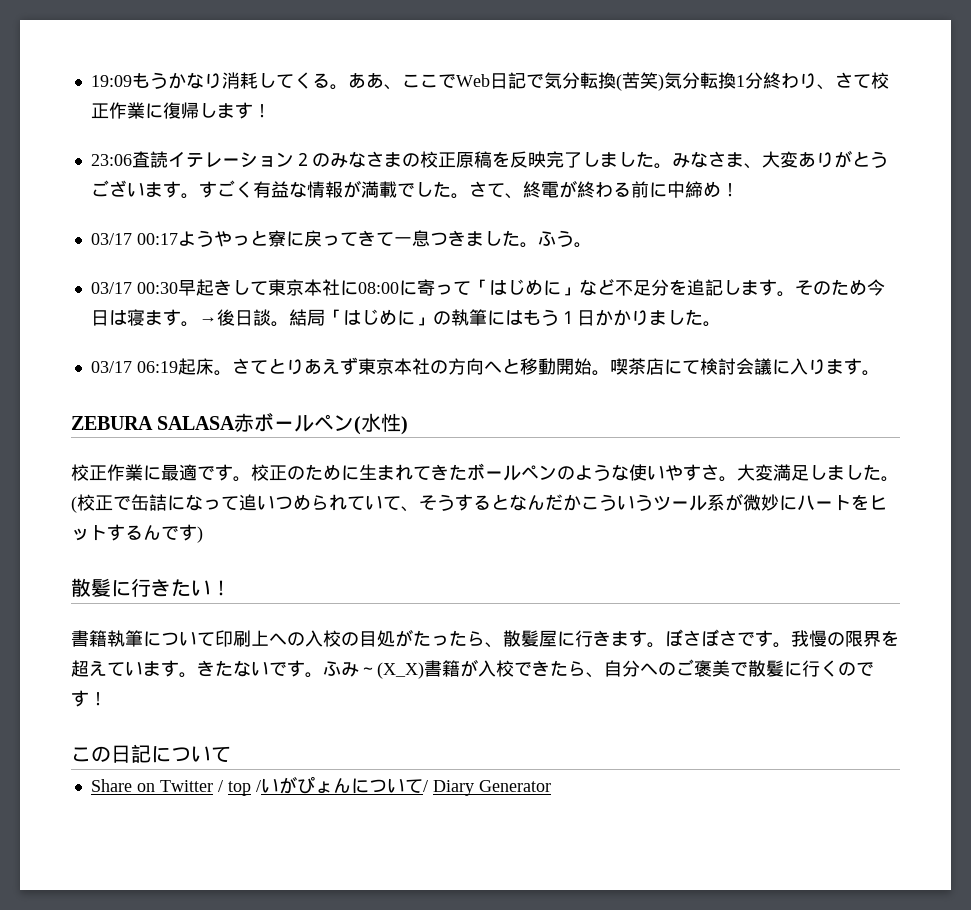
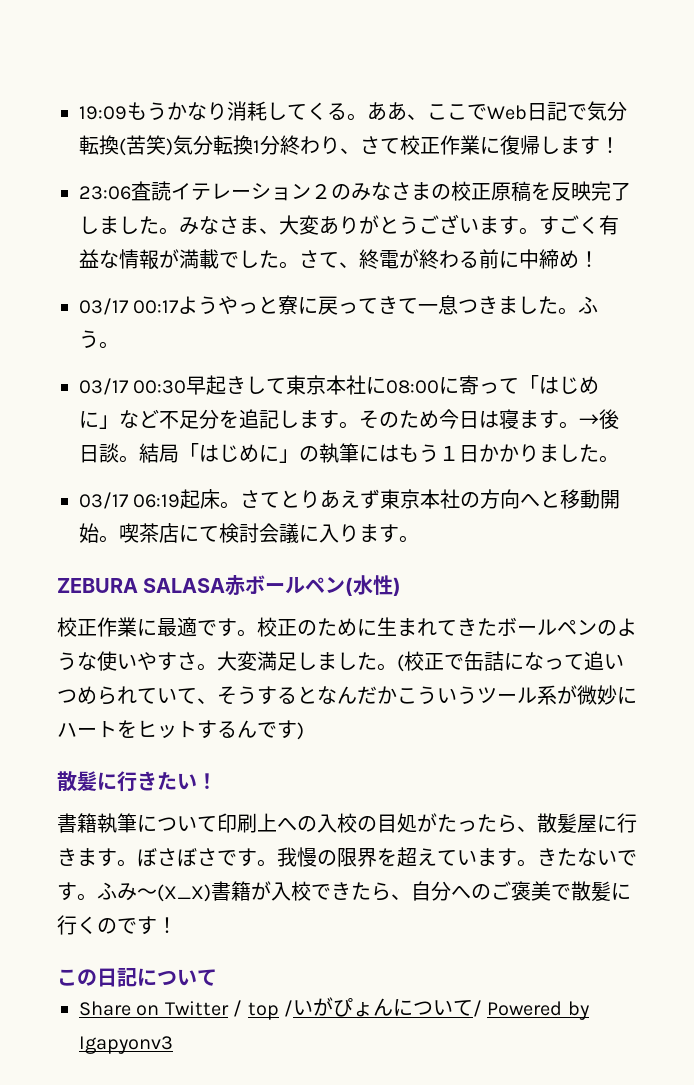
- Share on Twitter / top /いがぴょんについて/ Diary Generator
+ Share on Twitter / top /いがぴょんについて/ Powered by Igapyonv3

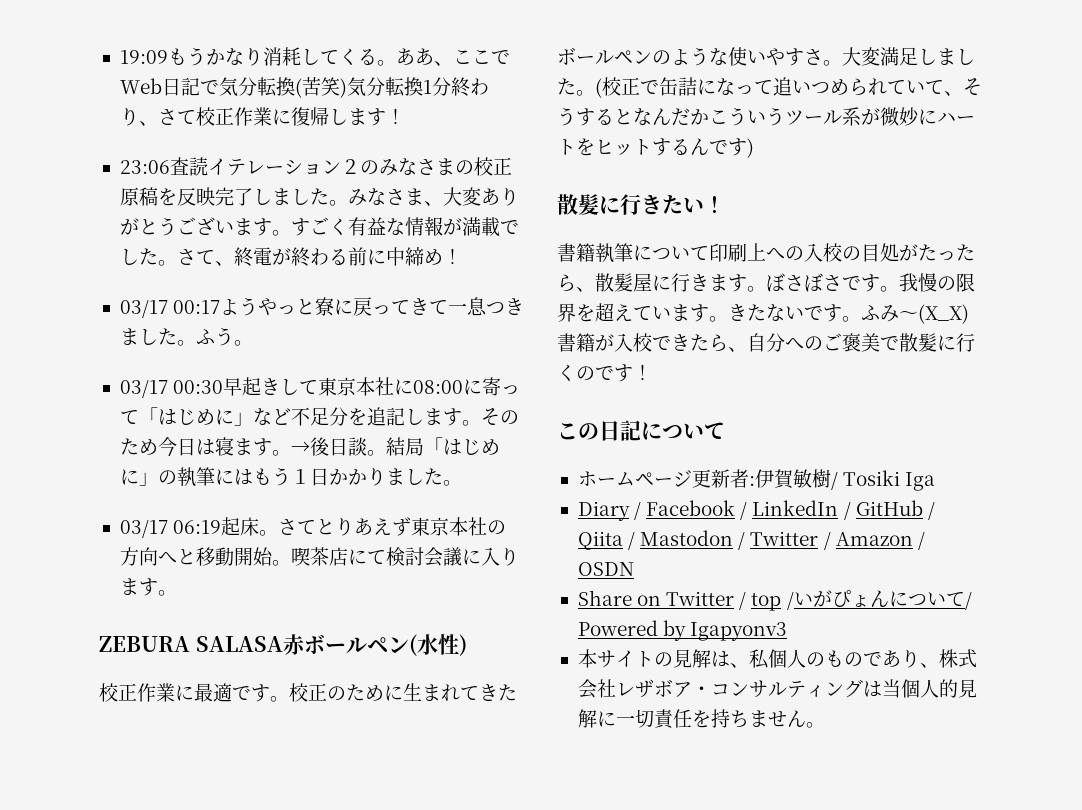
+ ホームページ更新者:伊賀敏樹/ Tosiki Iga
+ Diary / Facebook / LinkedIn / GitHub / Qiita / Mastodon / Twitter / Amazon / OSDN
+ 本サイトの見解は、私個人のものであり、株式会社レザボア・コンサルティングは当個人的見解に一切責任を持ちません。

